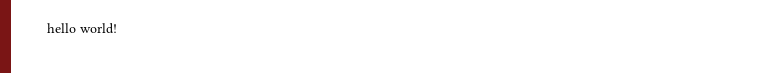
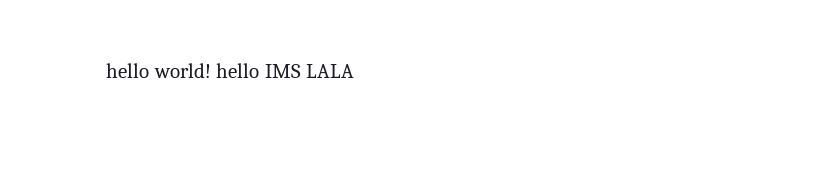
- hello world!
+ hello world! hello IMS LALA

